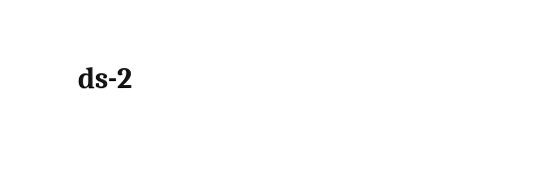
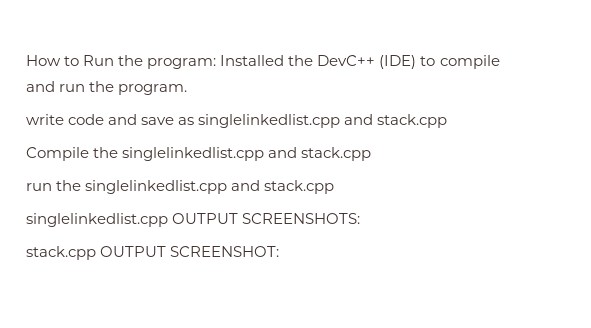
- ds-2
+ How to Run the program: Installed the DevC++ (IDE) to compile and run the program.
+ write code and save as singlelinkedlist.cpp and stack.cpp
+ Compile the singlelinkedlist.cpp and stack.cpp
+ run the singlelinkedlist.cpp and stack.cpp
+ singlelinkedlist.cpp OUTPUT SCREENSHOTS:
+ stack.cpp OUTPUT SCREENSHOT:

